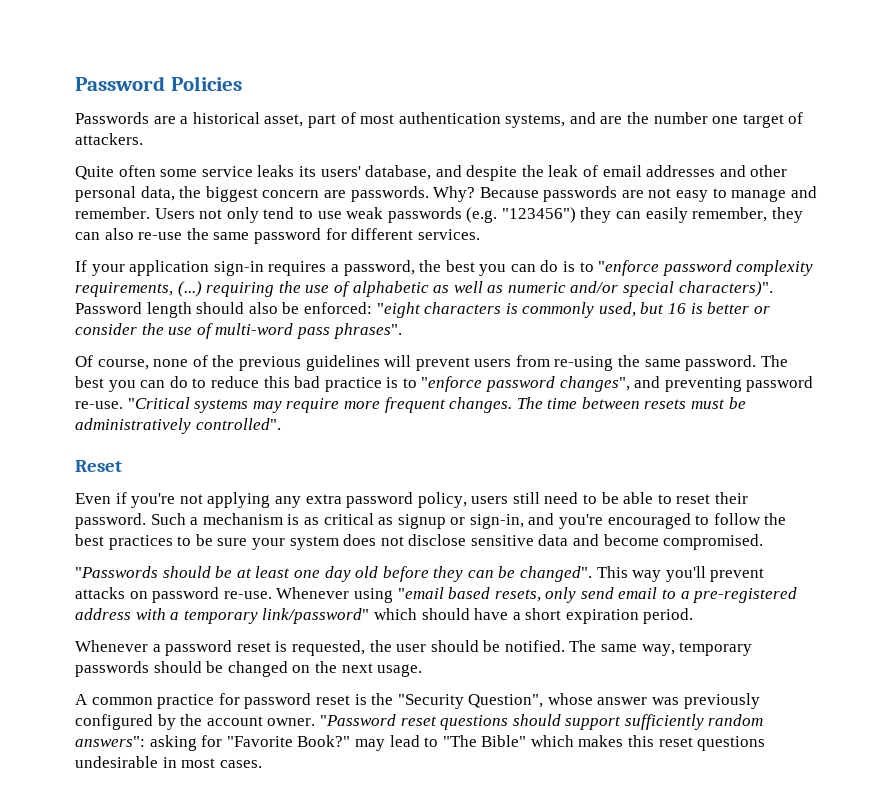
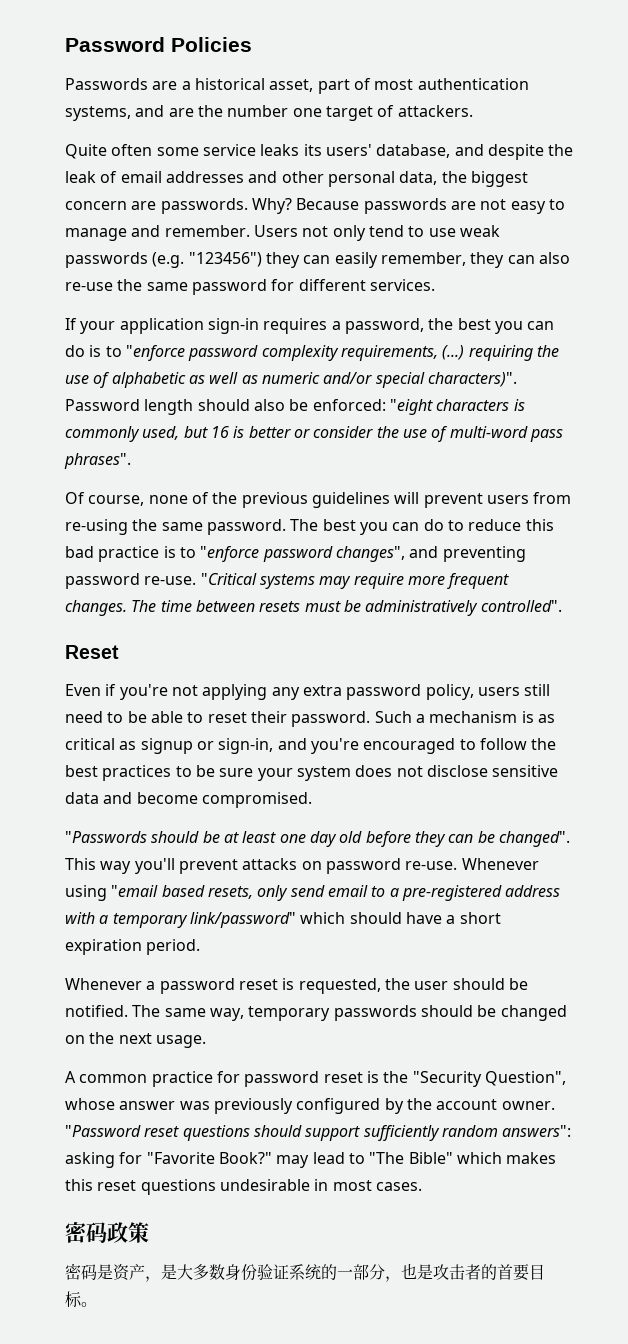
+ 密码政策
+ 密码是资产，是大多数身份验证系统的一部分，也是攻击者的首要目标。

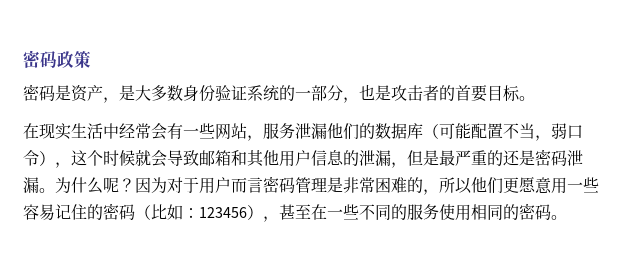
- Password Policies
- Passwords are a historical asset, part of most authentication systems, and are the number one target of attackers.
- Quite often some service leaks its users' database, and despite the leak of email addresses and other personal data, the biggest concern are passwords. Why? Because passwords are not easy to manage and remember. Users not only tend to use weak passwords (e.g. "123456") they can easily remember, they can also re-use the same password for different services.
- If your application sign-in requires a password, the best you can do is to "enforce password complexity requirements, (...) requiring the use of alphabetic as well as numeric and/or special characters)". Password length should also be enforced: "eight characters is commonly used, but 16 is better or consider the use of multi-word pass phrases".
- Of course, none of the previous guidelines will prevent users from re-using the same password. The best you can do to reduce this bad practice is to "enforce password changes", and preventing password re-use. "Critical systems may require more frequent changes. The time between resets must be administratively controlled".
- Reset
- Even if you're not applying any extra password policy, users still need to be able to reset their password. Such a mechanism is as critical as signup or sign-in, and you're encouraged to follow the best practices to be sure your system does not disclose sensitive data and become compromised.
- "Passwords should be at least one day old before they can be changed". This way you'll prevent attacks on password re-use. Whenever using "email based resets, only send email to a pre-registered address with a temporary link/password" which should have a short expiration period.
- Whenever a password reset is requested, the user should be notified. The same way, temporary passwords should be changed on the next usage.
- A common practice for password reset is the "Security Question", whose answer was previously configured by the account owner. "Password reset questions should support sufficiently random answers": asking for "Favorite Book?" may lead to "The Bible" which makes this reset questions undesirable in most cases.
+ 在现实生活中经常会有一些网站，服务泄漏他们的数据库（可能配置不当，弱口令），这个时候就会导致邮箱和其他用户信息的泄漏，但是最严重的还是密码泄漏。为什么呢？因为对于用户而言密码管理是非常困难的，所以他们更愿意用一些容易记住的密码（比如：123456），甚至在一些不同的服务使用相同的密码。

